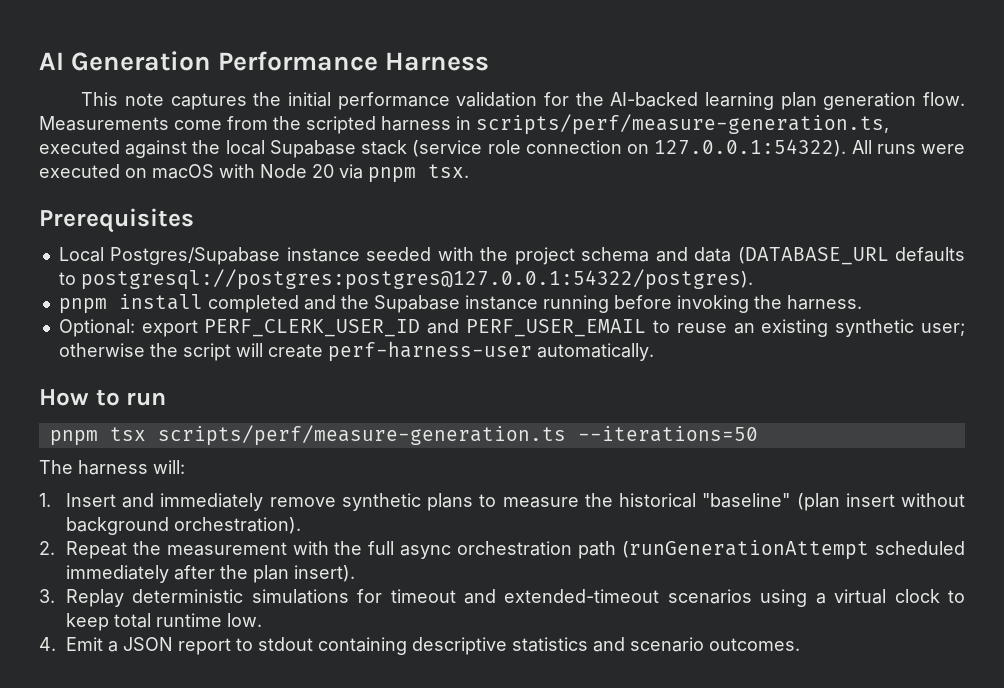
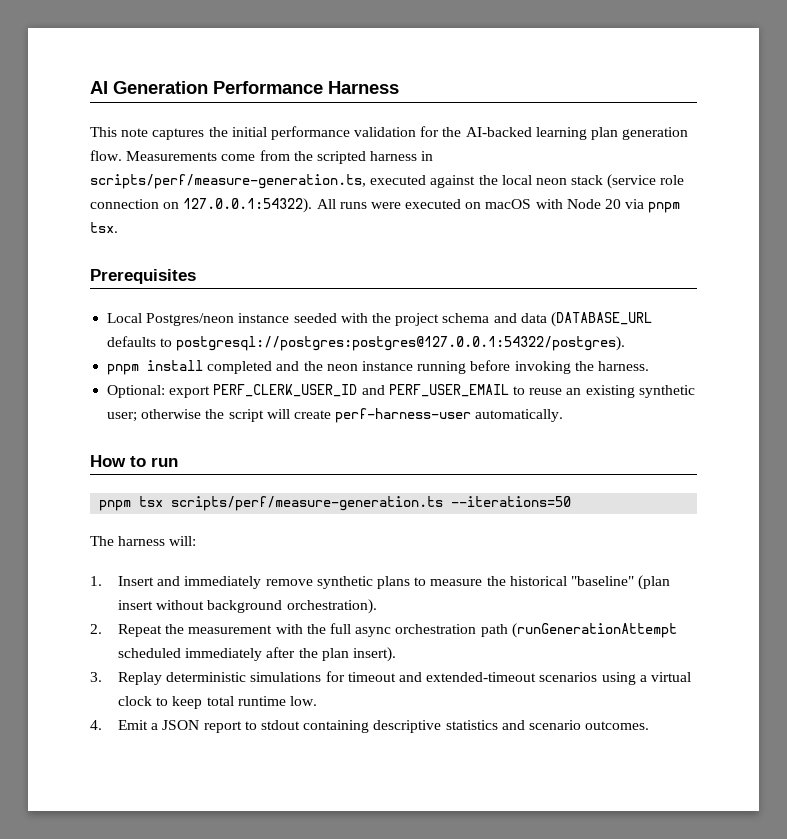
- Measurements come from the scripted harness in scripts/perf/measure-generation.ts, executed against the local Supabase stack (service role connection on 127.0.0.1:54322). All runs were executed on macOS with Node 20 via pnpm tsx.
+ Measurements come from the scripted harness in scripts/perf/measure-generation.ts, executed against the local neon stack (service role connection on 127.0.0.1:54322). All runs were executed on macOS with Node 20 via pnpm tsx.
- Local Postgres/Supabase instance seeded with the project schema and data (DATABASE_URL defaults to postgresql://postgres:postgres@127.0.0.1:54322/postgres).
+ Local Postgres/neon instance seeded with the project schema and data (DATABASE_URL defaults to postgresql://postgres:postgres@127.0.0.1:54322/postgres).
- pnpm install completed and the Supabase instance running before invoking the harness.
+ pnpm install completed and the neon instance running before invoking the harness.

